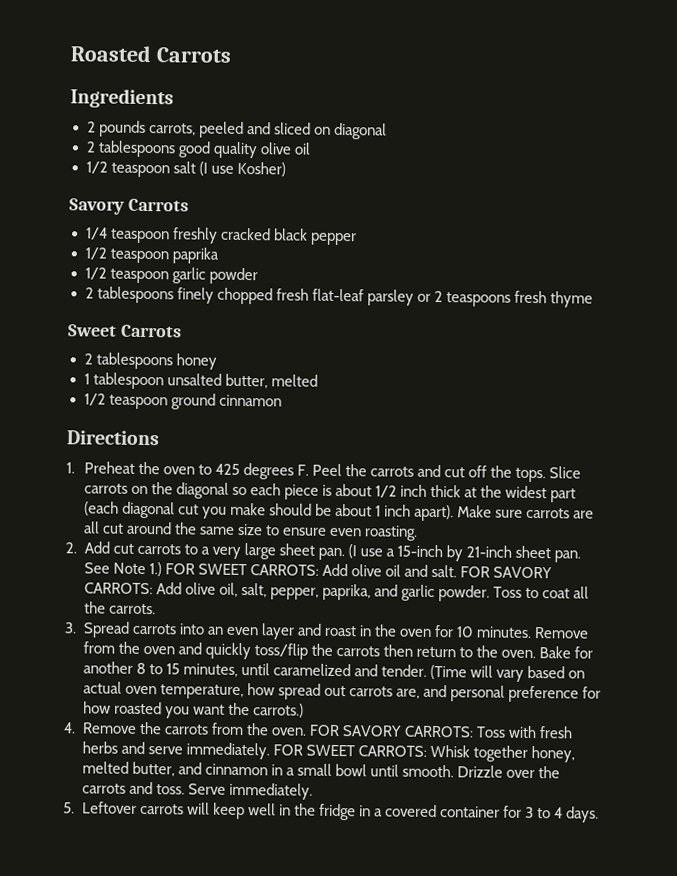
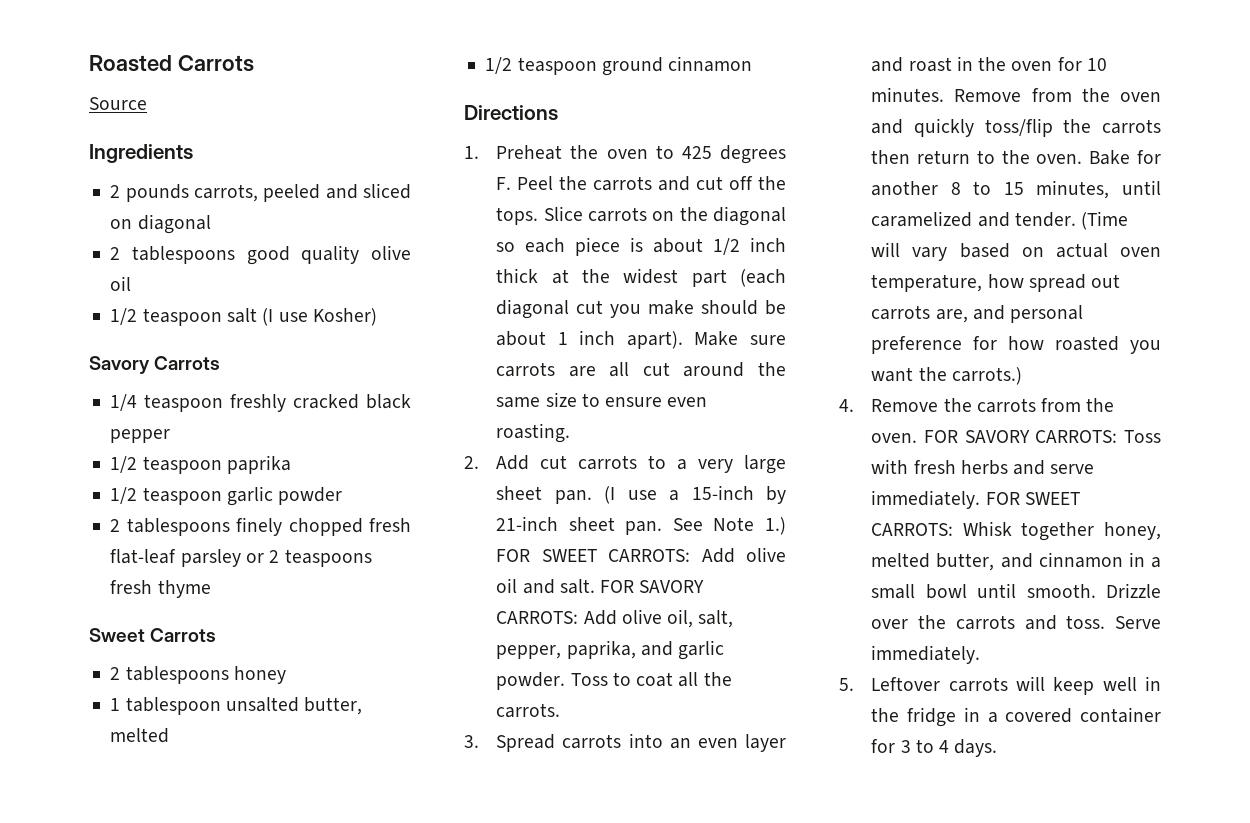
+ Source

